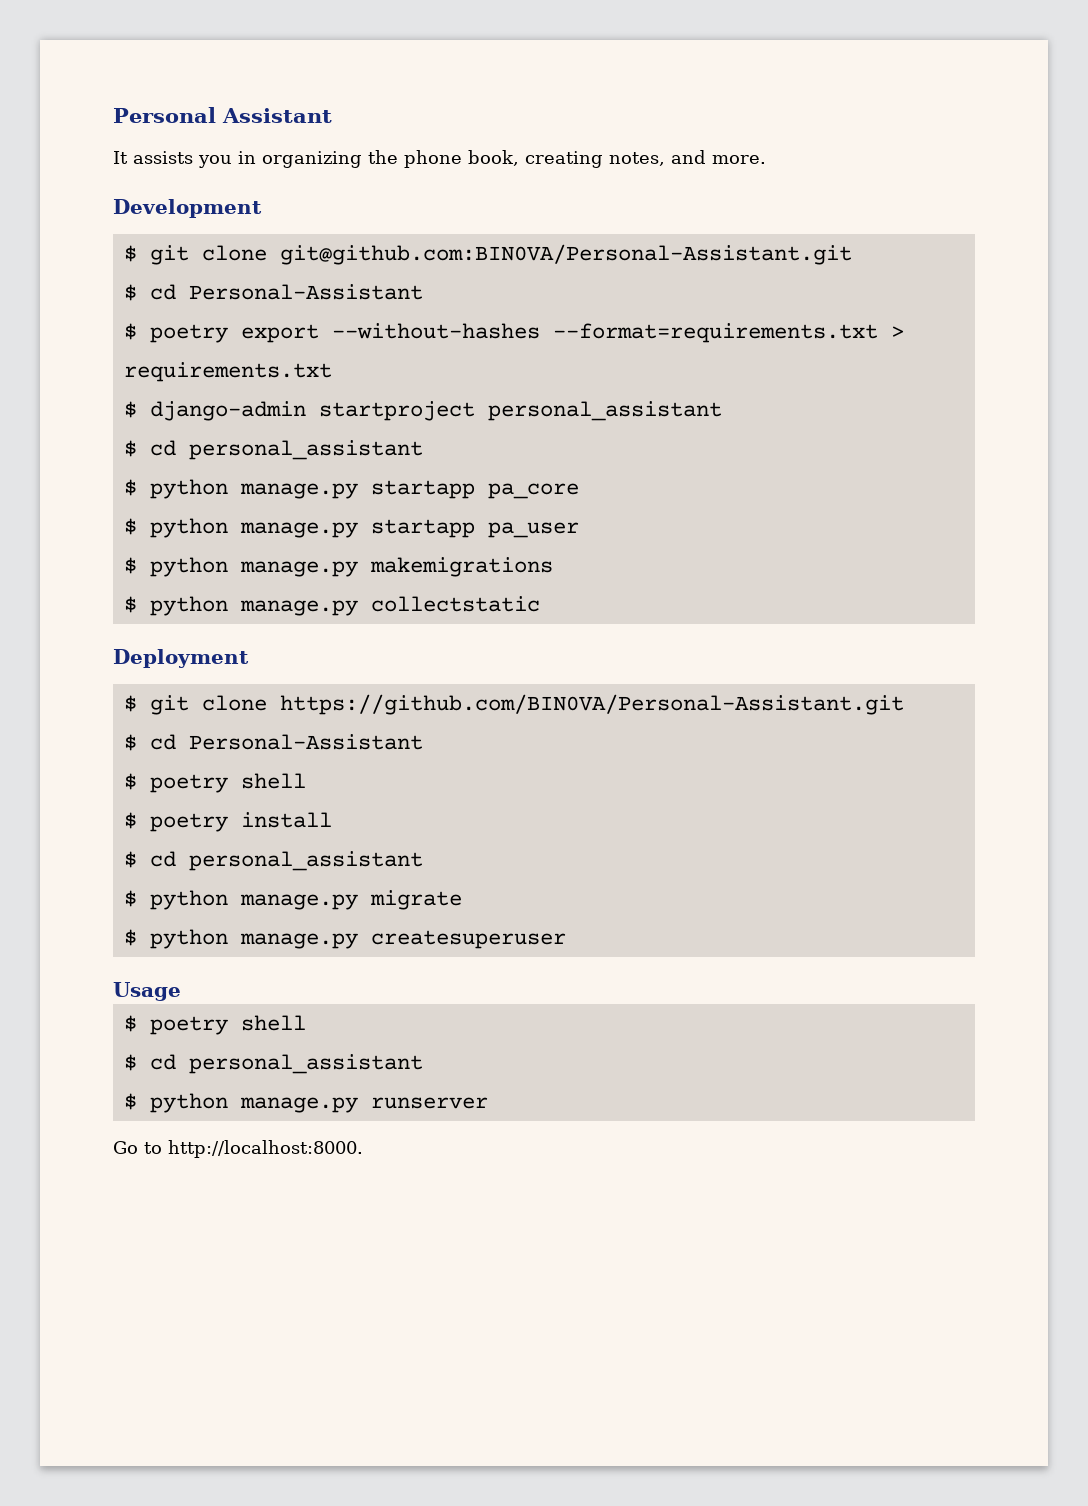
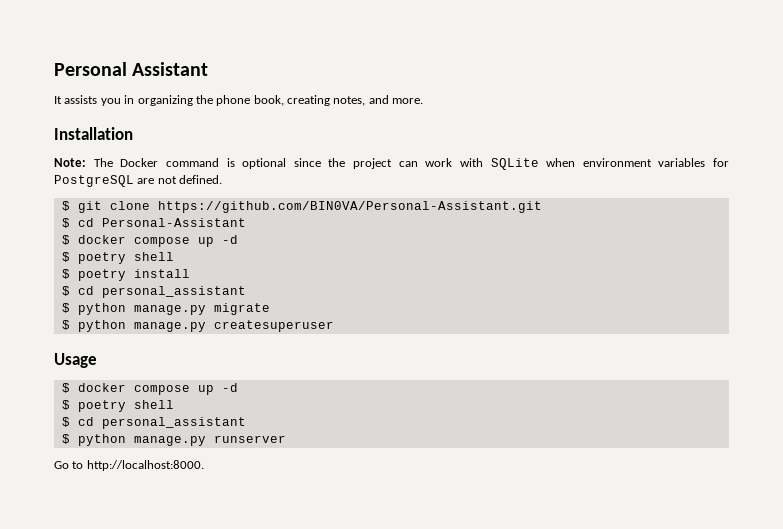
- Development
- $ git clone git@github.com:BIN0VA/Personal-Assistant.git
- $ cd Personal-Assistant
- $ poetry export --without-hashes --format=requirements.txt > requirements.txt
- $ django-admin startproject personal_assistant
- $ cd personal_assistant
- $ python manage.py startapp pa_core
- $ python manage.py startapp pa_user
- $ python manage.py makemigrations
- $ python manage.py collectstatic
- Deployment
+ Installation
+ Note: The Docker command is optional since the project can work with SQLite when environment variables for PostgreSQL are not defined.
  $ git clone https://github.com/BIN0VA/Personal-Assistant.git
  $ cd Personal-Assistant
+ $ docker compose up -d
  Usage
+ $ docker compose up -d

